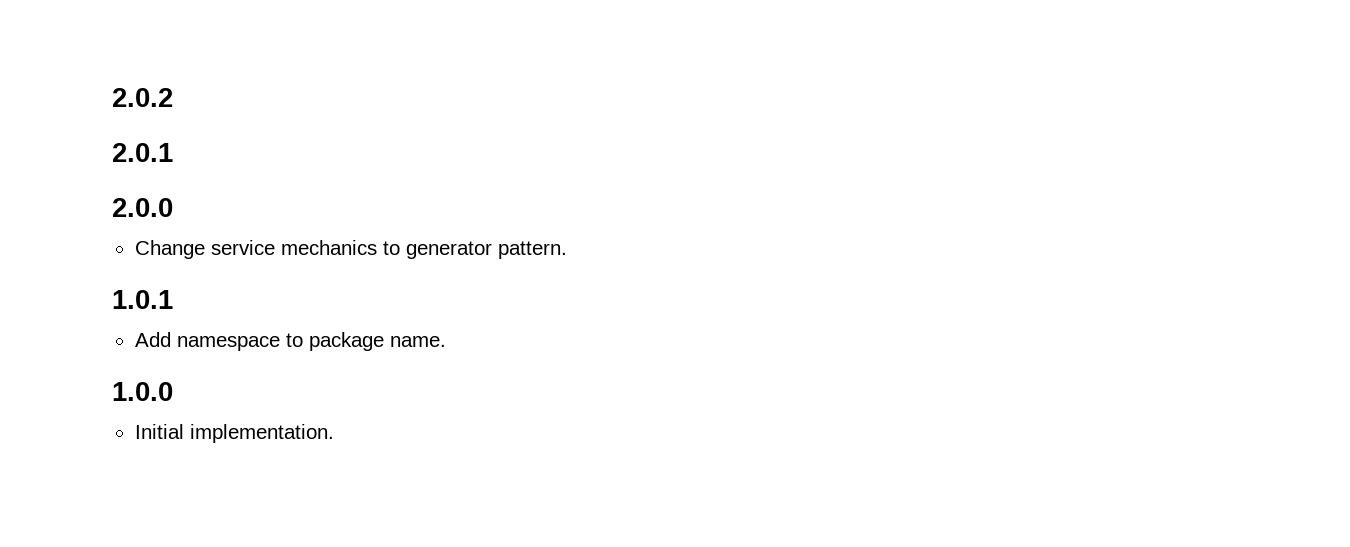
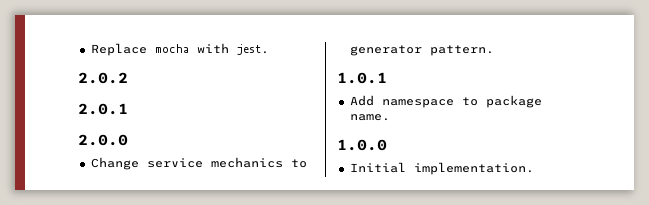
+ Replace mocha with jest.

